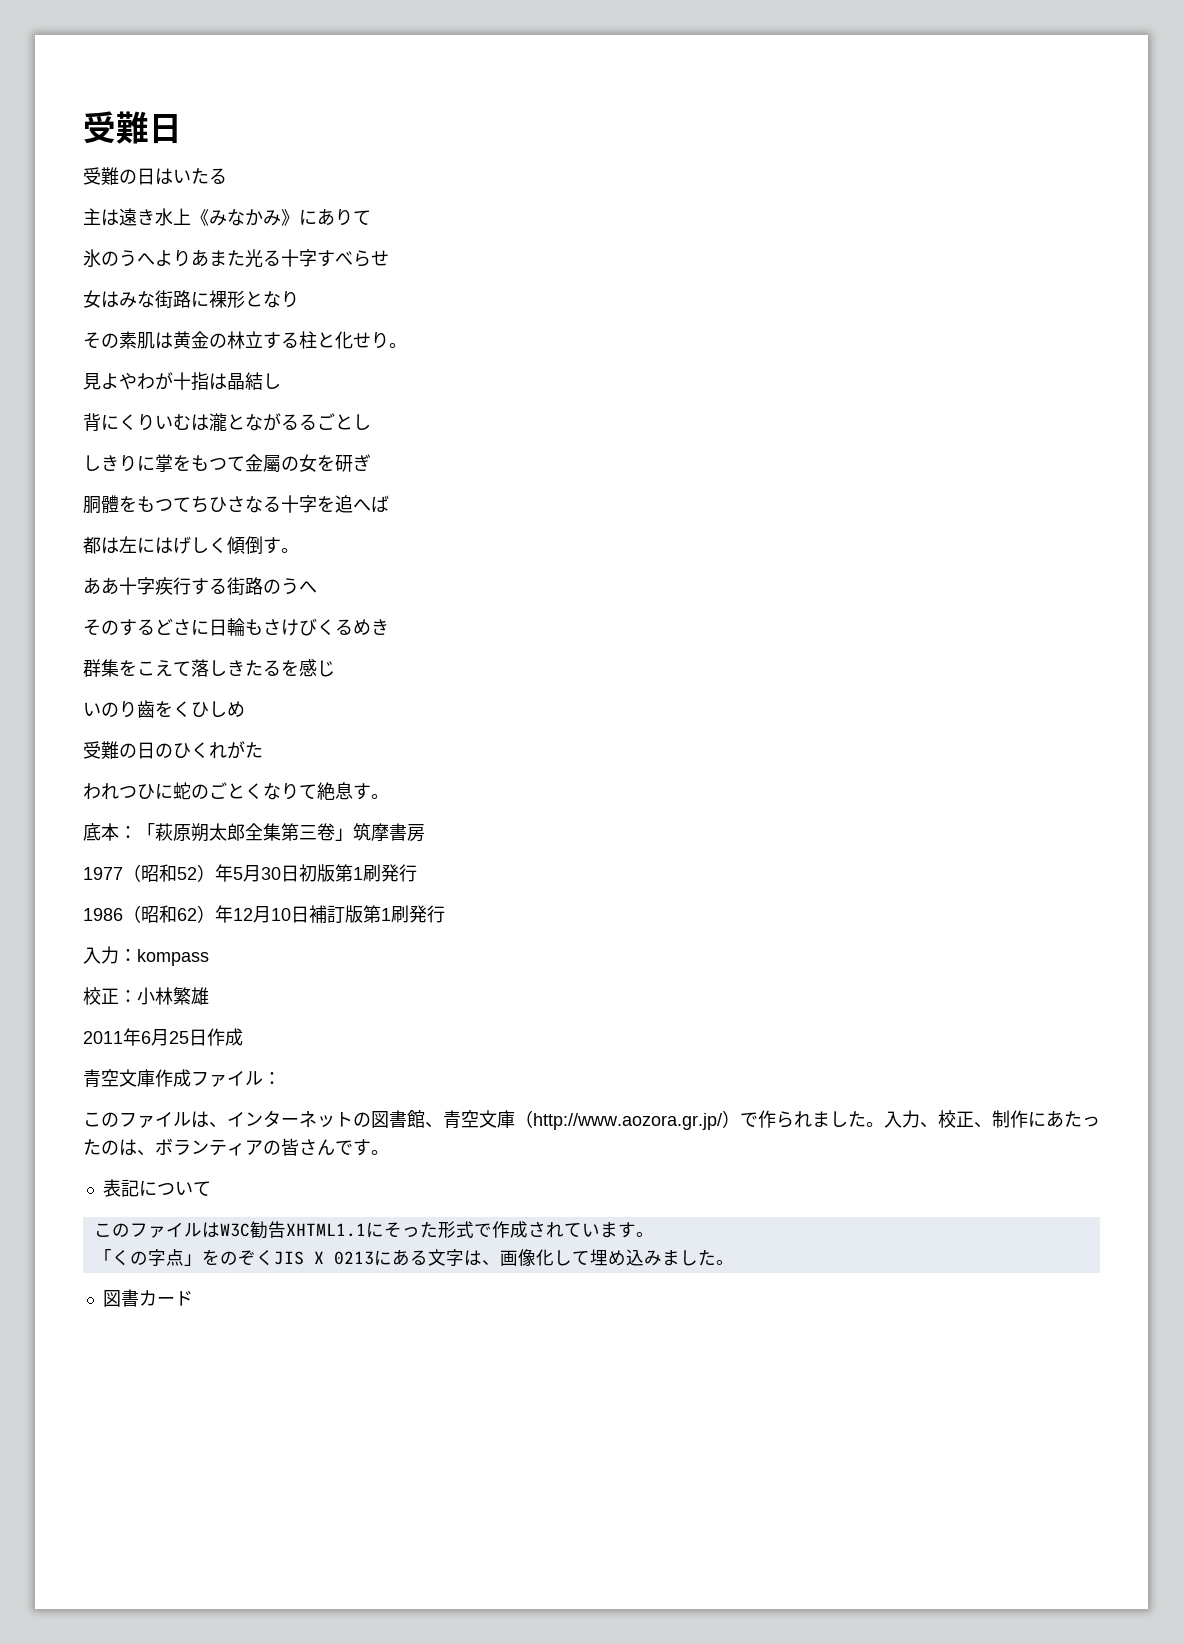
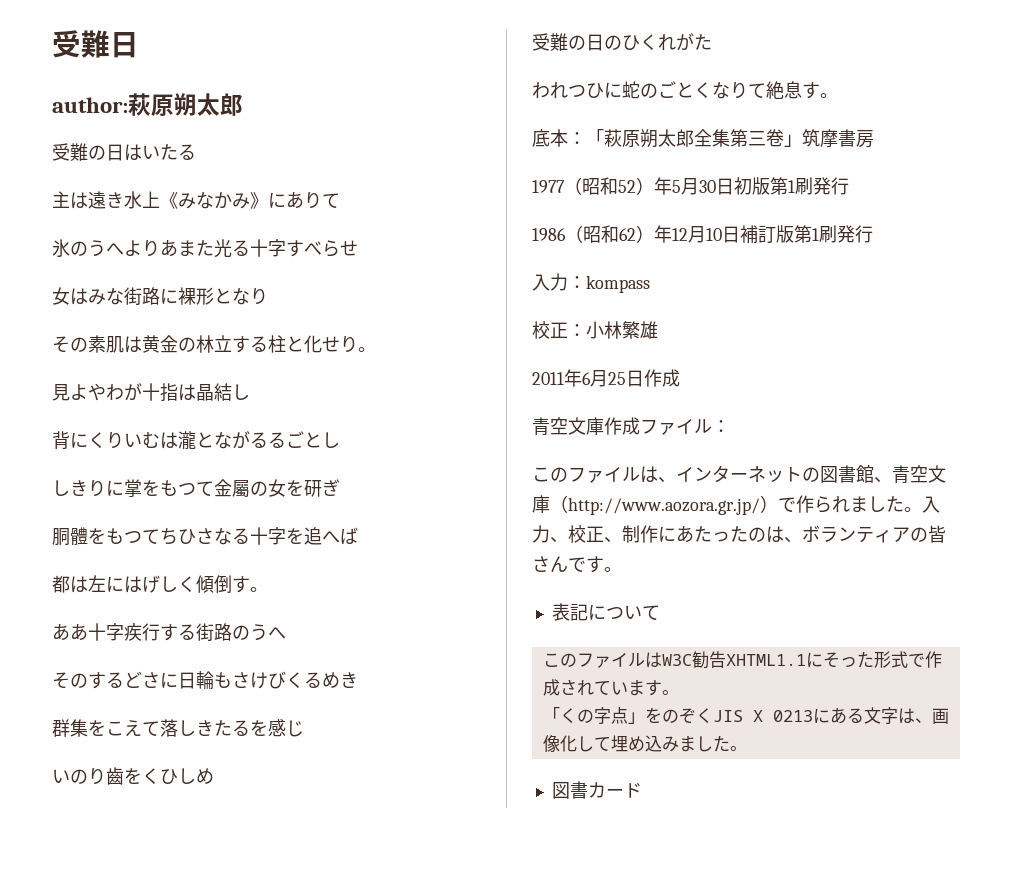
+ author:萩原朔太郎

